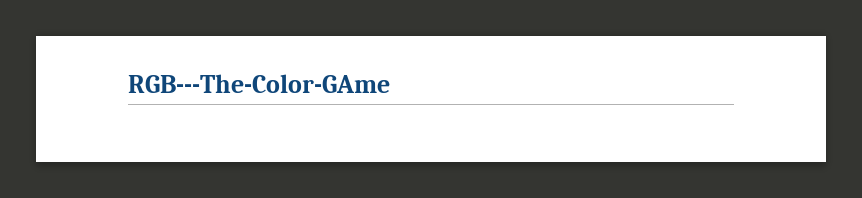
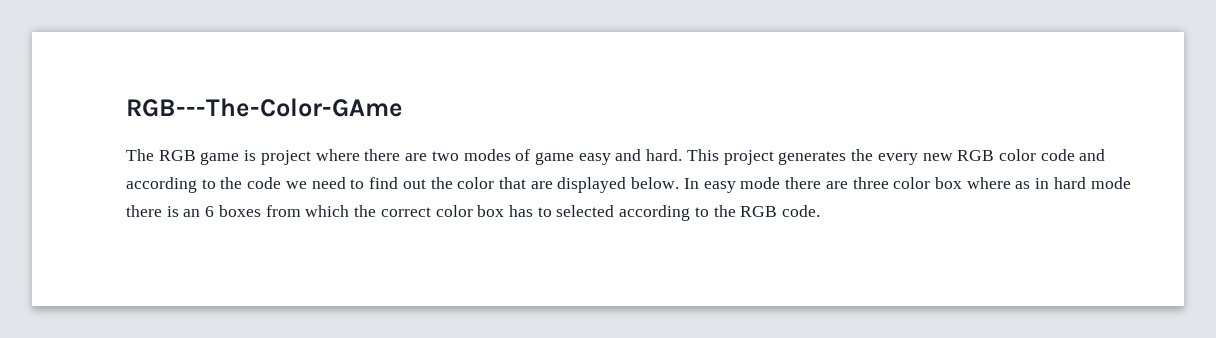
+ The RGB game is project where there are two modes of game easy and hard. This project generates the every new RGB color code and according to the code we need to find out the color that are displayed below. In easy mode there are three color box where as in hard mode there is an 6 boxes from which the correct color box has to selected according to the RGB code.

